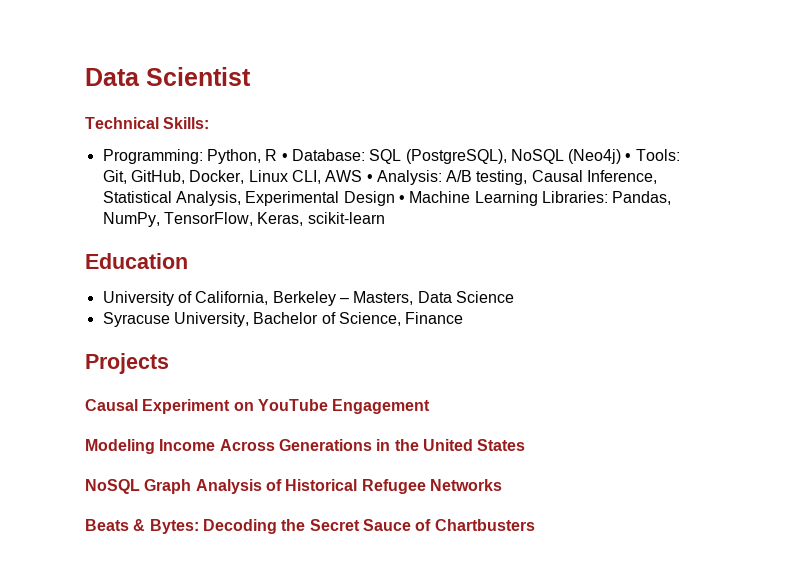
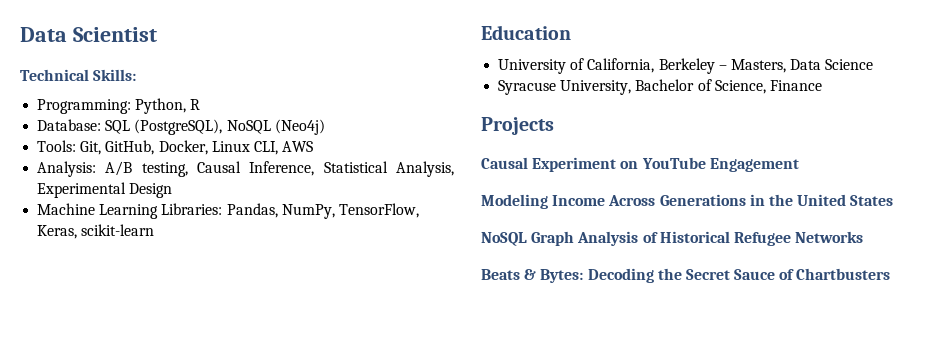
- Programming: Python, R • Database: SQL (PostgreSQL), NoSQL (Neo4j) • Tools: Git, GitHub, Docker, Linux CLI, AWS • Analysis: A/B testing, Causal Inference, Statistical Analysis, Experimental Design • Machine Learning Libraries: Pandas, NumPy, TensorFlow, Keras, scikit-learn
+ Programming: Python, R
+ Database: SQL (PostgreSQL), NoSQL (Neo4j)
+ Tools: Git, GitHub, Docker, Linux CLI, AWS
+ Analysis: A/B testing, Causal Inference, Statistical Analysis, Experimental Design
+ Machine Learning Libraries: Pandas, NumPy, TensorFlow, Keras, scikit-learn

